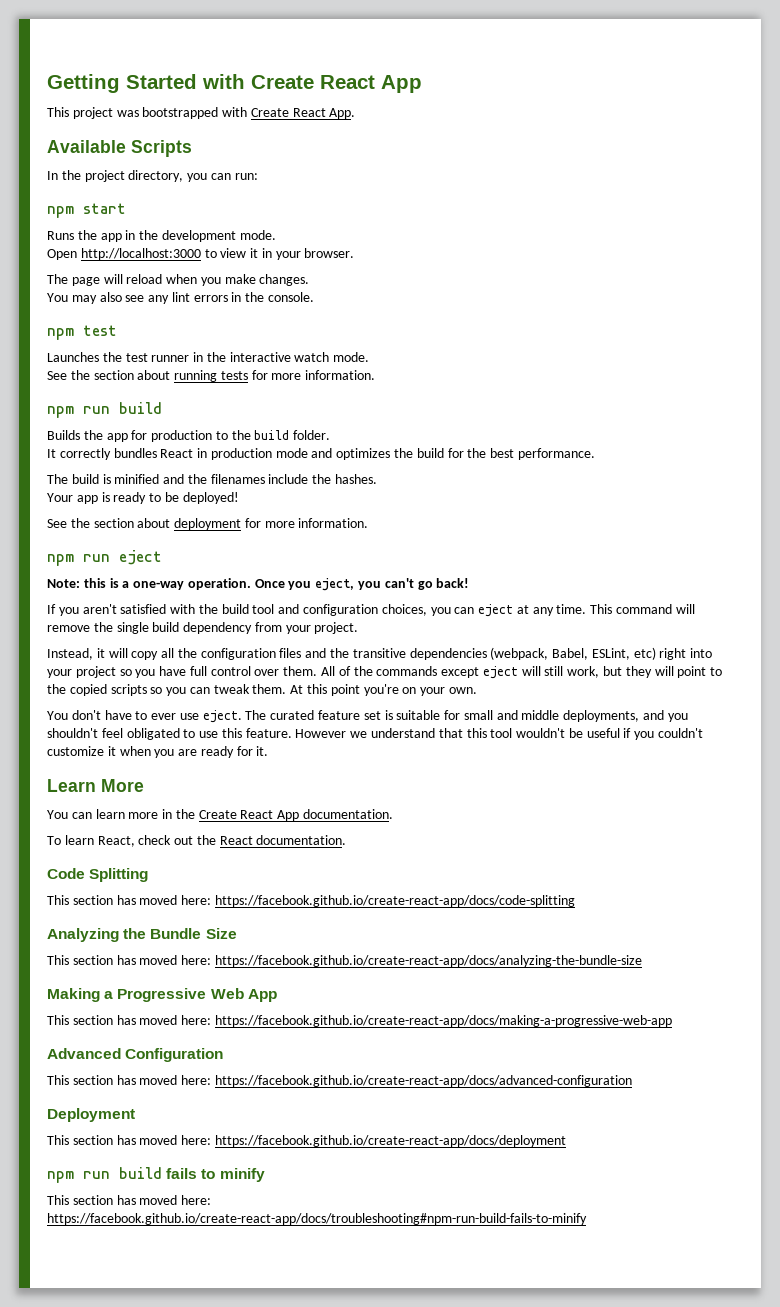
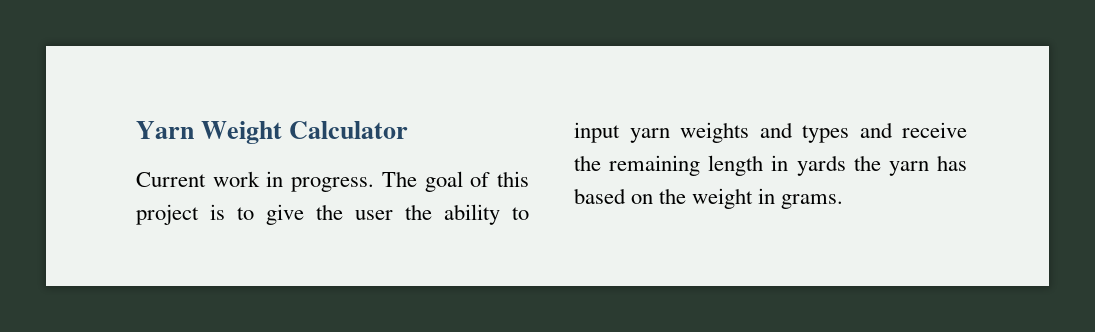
- Getting Started with Create React App
- This project was bootstrapped with Create React App.
- Available Scripts
- In the project directory, you can run:
- npm start
- Runs the app in the development mode.
- Open http://localhost:3000 to view it in your browser.
- The page will reload when you make changes.
- You may also see any lint errors in the console.
- npm test
- Launches the test runner in the interactive watch mode.
- See the section about running tests for more information.
- npm run build
- Builds the app for production to the build folder.
- It correctly bundles React in production mode and optimizes the build for the best performance.
- The build is minified and the filenames include the hashes.
- Your app is ready to be deployed!
- See the section about deployment for more information.
- npm run eject
- Note: this is a one-way operation. Once you eject, you can't go back!
- If you aren't satisfied with the build tool and configuration choices, you can eject at any time. This command will remove the single build dependency from your project.
- Instead, it will copy all the configuration files and the transitive dependencies (webpack, Babel, ESLint, etc) right into your project so you have full control over them. All of the commands except eject will still work, but they will point to the copied scripts so you can tweak them. At this point you're on your own.
- You don't have to ever use eject. The curated feature set is suitable for small and middle deployments, and you shouldn't feel obligated to use this feature. However we understand that this tool wouldn't be useful if you couldn't customize it when you are ready for it.
- Learn More
- You can learn more in the Create React App documentation.
- To learn React, check out the React documentation.
- Code Splitting
- This section has moved here: https://facebook.github.io/create-react-app/docs/code-splitting
- Analyzing the Bundle Size
- This section has moved here: https://facebook.github.io/create-react-app/docs/analyzing-the-bundle-size
- Making a Progressive Web App
- This section has moved here: https://facebook.github.io/create-react-app/docs/making-a-progressive-web-app
- Advanced Configuration
- This section has moved here: https://facebook.github.io/create-react-app/docs/advanced-configuration
- Deployment
- This section has moved here: https://facebook.github.io/create-react-app/docs/deployment
- npm run build fails to minify
- This section has moved here: https://facebook.github.io/create-react-app/docs/troubleshooting#npm-run-build-fails-to-minify
+ Yarn Weight Calculator
+ Current work in progress. The goal of this project is to give the user the ability to input yarn weights and types and receive the remaining length in yards the yarn has based on the weight in grams.

